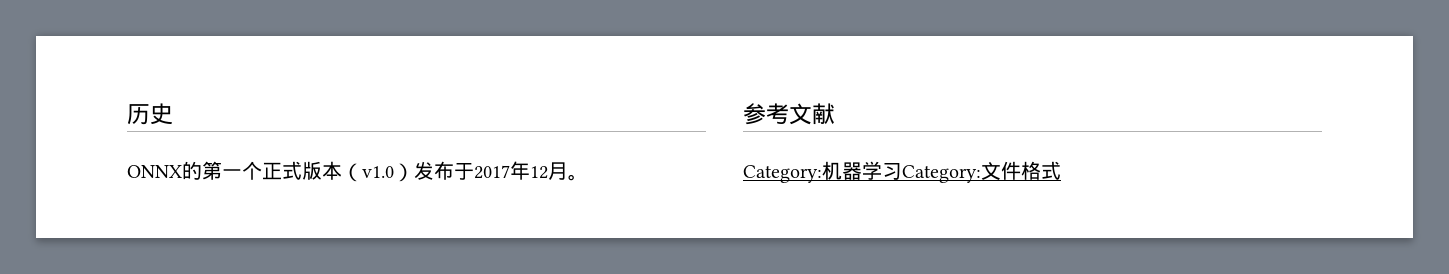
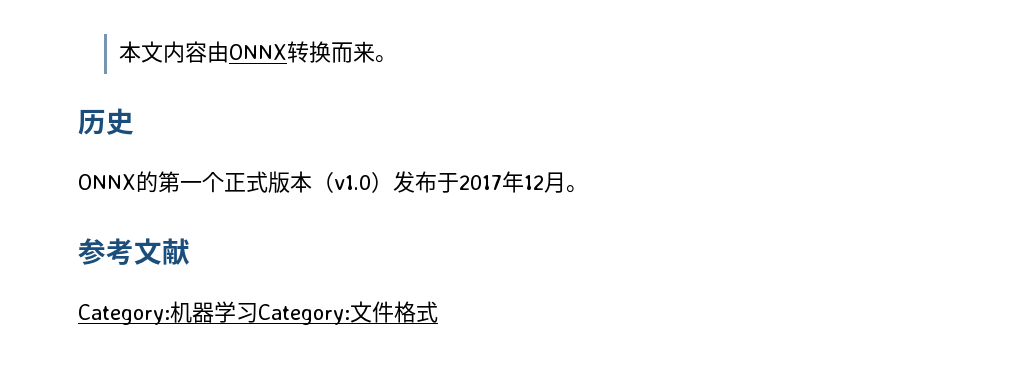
+ 本文内容由ONNX转换而来。

